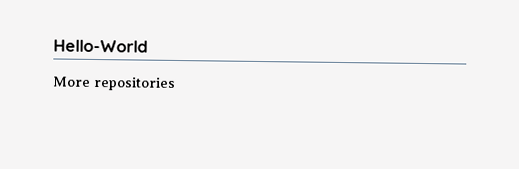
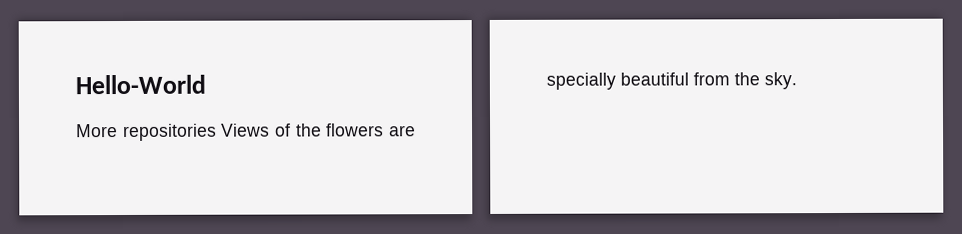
- More repositories
+ More repositories Views of the flowers are specially beautiful from the sky.

